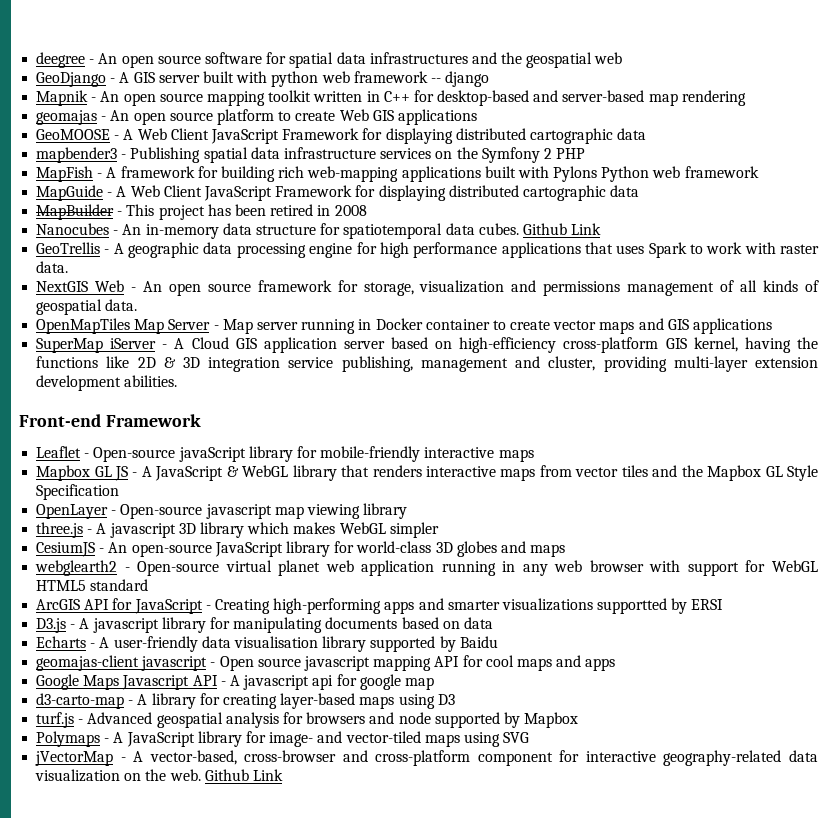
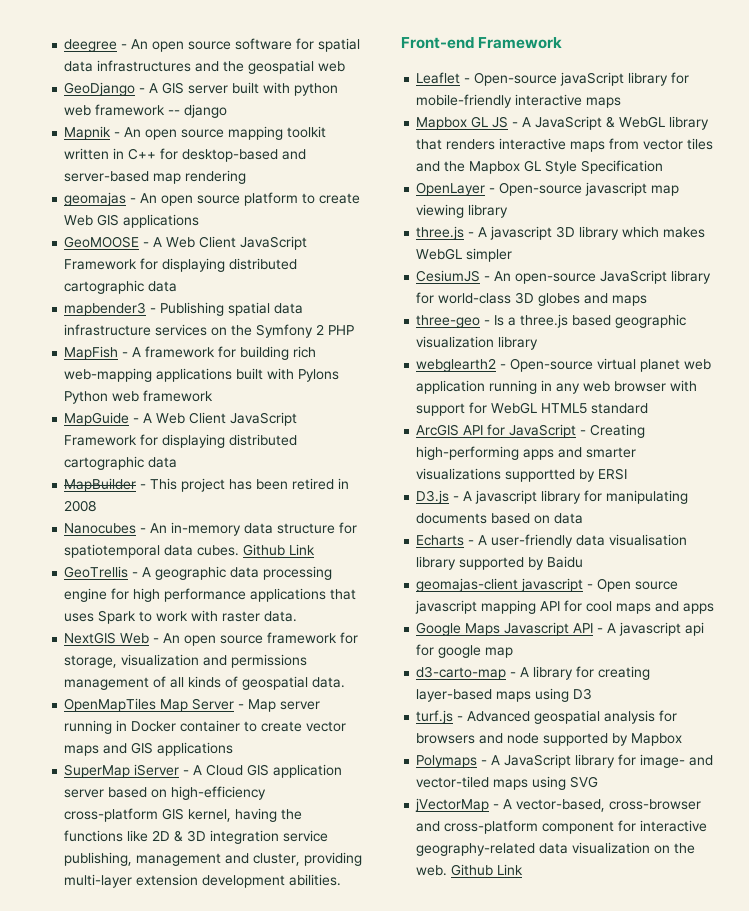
+ three-geo - Is a three.js based geographic visualization library

